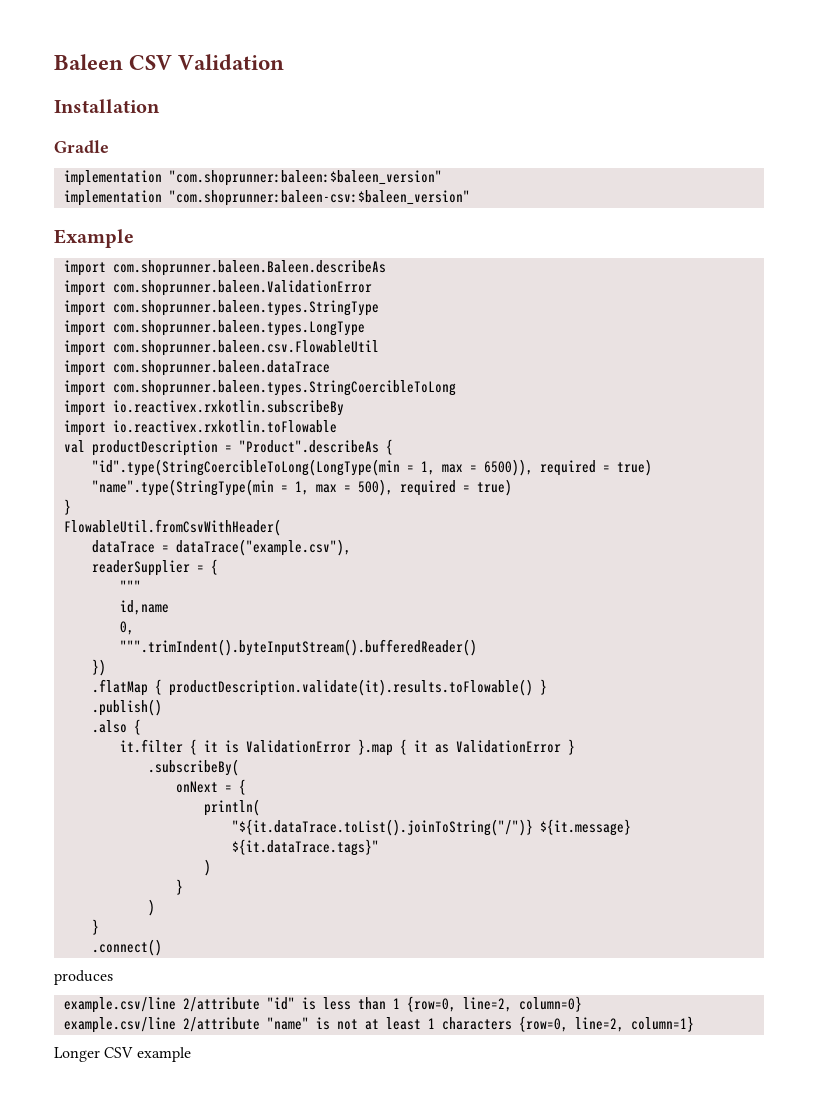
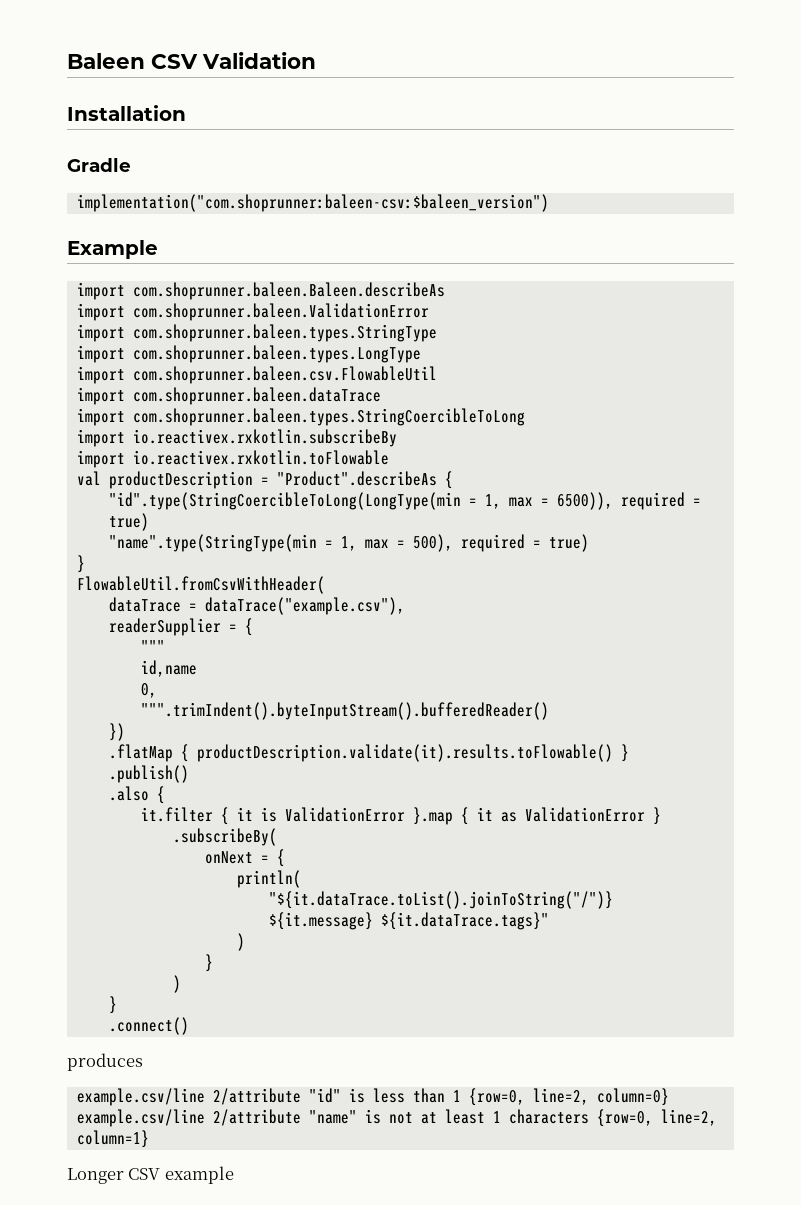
- implementation "com.shoprunner:baleen:$baleen_version"
- implementation "com.shoprunner:baleen-csv:$baleen_version"
+ implementation("com.shoprunner:baleen-csv:$baleen_version")

